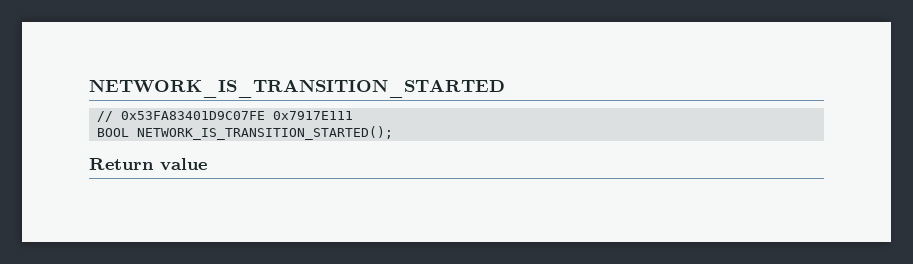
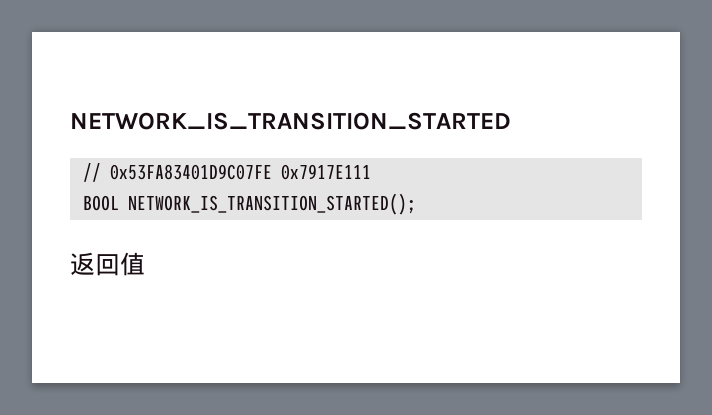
- Return value
+ 返回值

